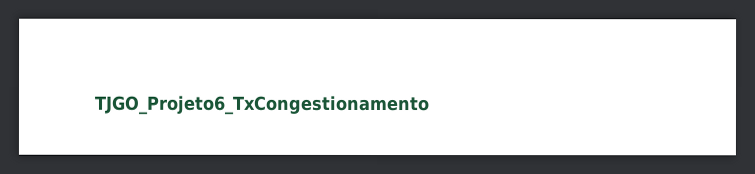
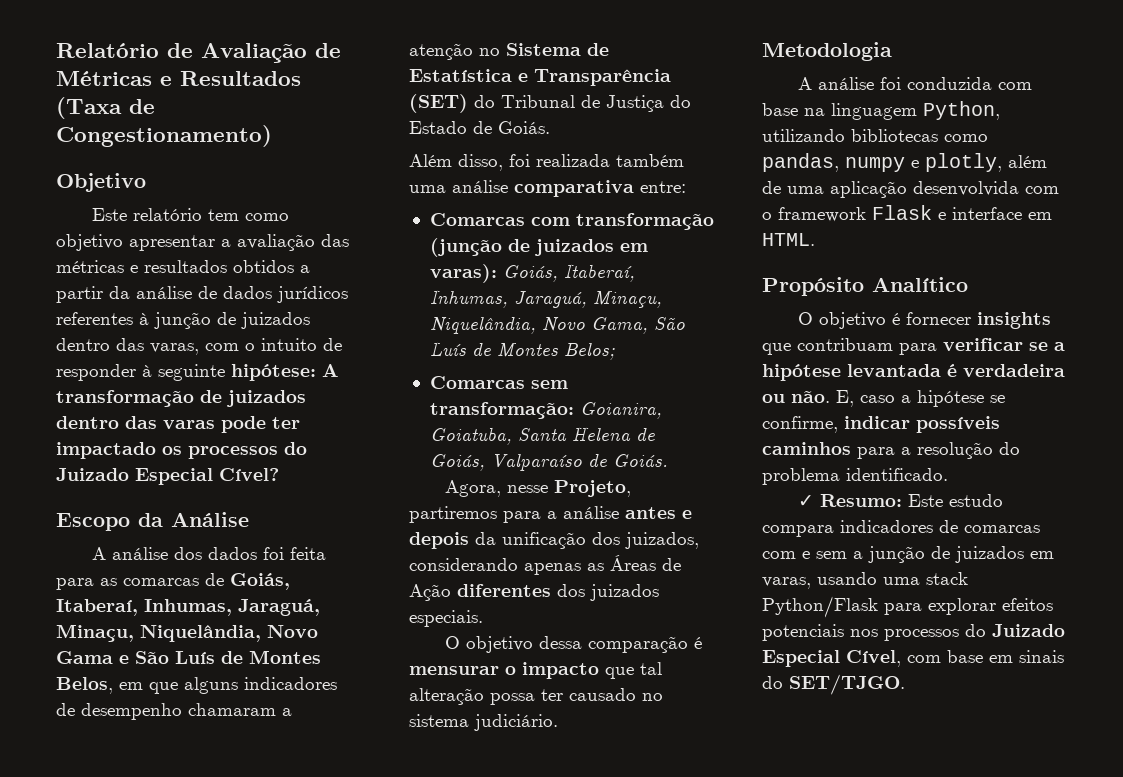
- TJGO_Projeto6_TxCongestionamento
+ Relatório de Avaliação de Métricas e Resultados (Taxa de Congestionamento)
+ Objetivo
+ Este relatório tem como objetivo apresentar a avaliação das métricas e resultados obtidos a partir da análise de dados jurídicos referentes à junção de juizados dentro das varas, com o intuito de responder à seguinte hipótese: A transformação de juizados dentro das varas pode ter impactado os processos do Juizado Especial Cível?
+ Escopo da Análise
+ A análise dos dados foi feita para as comarcas de Goiás, Itaberaí, Inhumas, Jaraguá, Minaçu, Niquelândia, Novo Gama e São Luís de Montes Belos, em que alguns indicadores de desempenho chamaram a atenção no Sistema de Estatística e Transparência (SET) do Tribunal de Justiça do Estado de Goiás.
+ Além disso, foi realizada também uma análise comparativa entre:
+ Comarcas com transformação (junção de juizados em varas): Goiás, Itaberaí, Inhumas, Jaraguá, Minaçu, Niquelândia, Novo Gama, São Luís de Montes Belos;
+ Comarcas sem transformação: Goianira, Goiatuba, Santa Helena de Goiás, Valparaíso de Goiás.
+ Agora, nesse Projeto, partiremos para a análise antes e depois da unificação dos juizados, considerando apenas as Áreas de Ação diferentes dos juizados especiais.
+ O objetivo dessa comparação é mensurar o impacto que tal alteração possa ter causado no sistema judiciário.
+ Metodologia
+ A análise foi conduzida com base na linguagem Python, utilizando bibliotecas como pandas, numpy e plotly, além de uma aplicação desenvolvida com o framework Flask e interface em HTML.
+ Propósito Analítico
+ O objetivo é fornecer insights que contribuam para verificar se a hipótese levantada é verdadeira ou não. E, caso a hipótese se confirme, indicar possíveis caminhos para a resolução do problema identificado.
+ ✓ Resumo: Este estudo compara indicadores de comarcas com e sem a junção de juizados em varas, usando uma stack Python/Flask para explorar efeitos potenciais nos processos do Juizado Especial Cível, com base em sinais do SET/TJGO.

